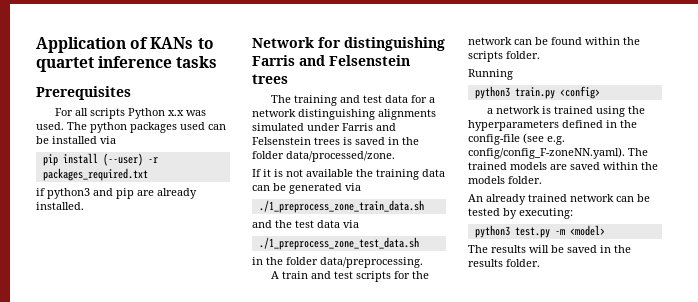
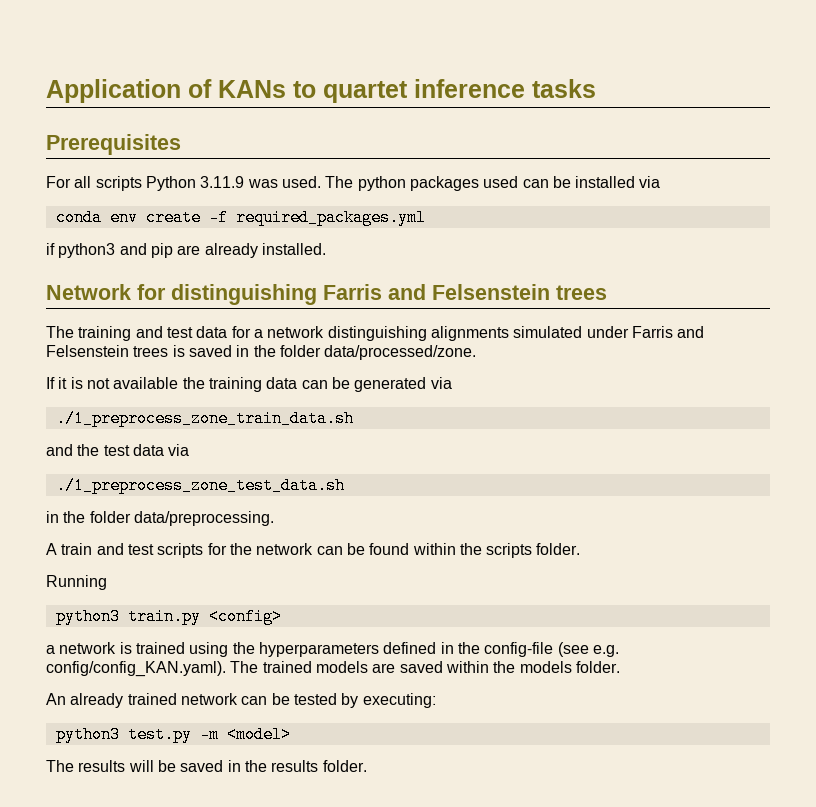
- For all scripts Python x.x was used.
+ For all scripts Python 3.11.9 was used.
- pip install (--user) -r packages_required.txt
+ conda env create -f required_packages.yml
- a network is trained using the hyperparameters defined in the config-file (see e.g. config/config_F-zoneNN.yaml). The trained models are saved within the models folder.
+ a network is trained using the hyperparameters defined in the config-file (see e.g. config/config_KAN.yaml). The trained models are saved within the models folder.

